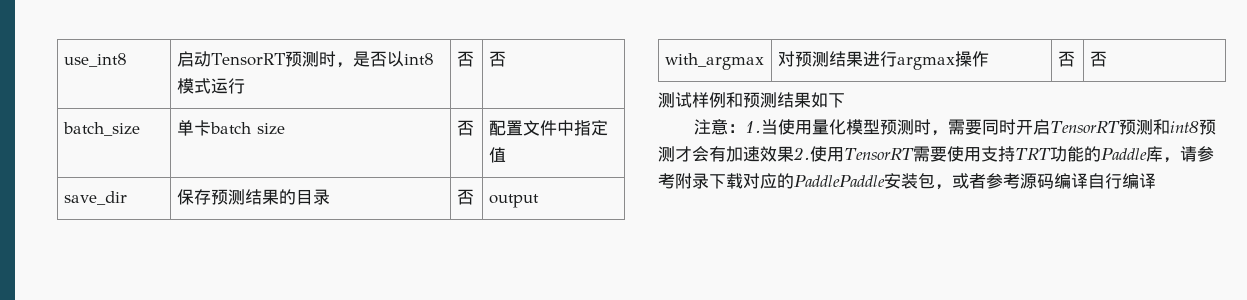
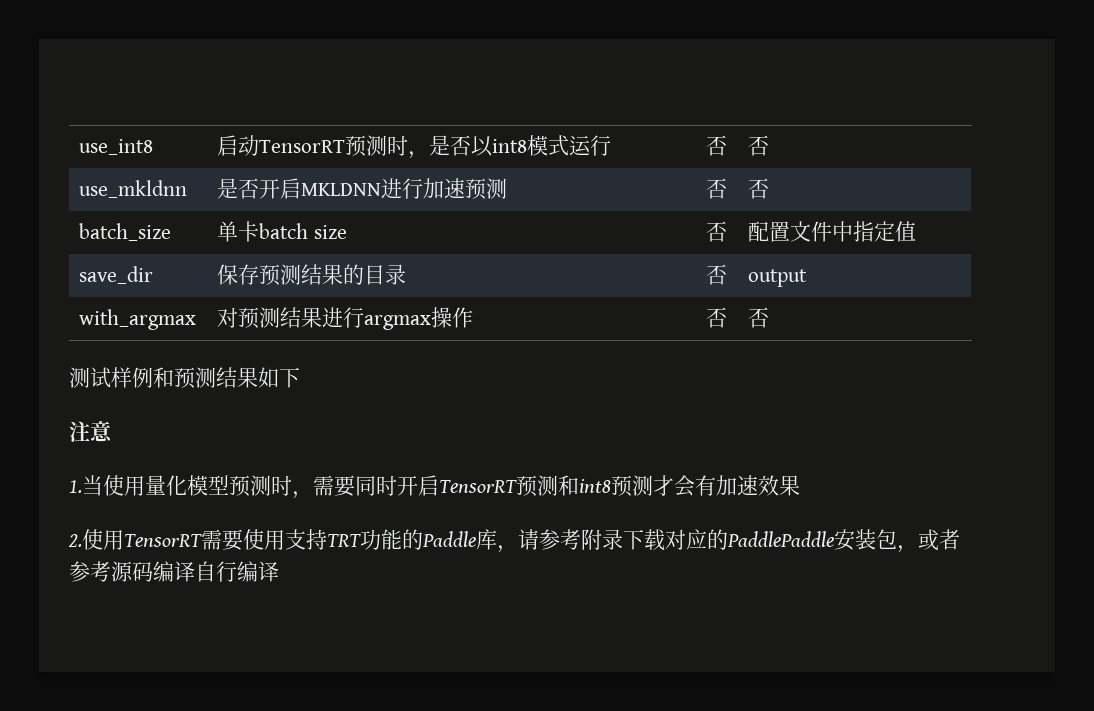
+ use_mkldnn | 是否开启MKLDNN进行加速预测 | 否 | 否
- 注意：1.当使用量化模型预测时，需要同时开启TensorRT预测和int8预测才会有加速效果2.使用TensorRT需要使用支持TRT功能的Paddle库，请参考附录下载对应的PaddlePaddle安装包，或者参考源码编译自行编译
+ 注意
+ 1.当使用量化模型预测时，需要同时开启TensorRT预测和int8预测才会有加速效果
+ 2.使用TensorRT需要使用支持TRT功能的Paddle库，请参考附录下载对应的PaddlePaddle安装包，或者参考源码编译自行编译

